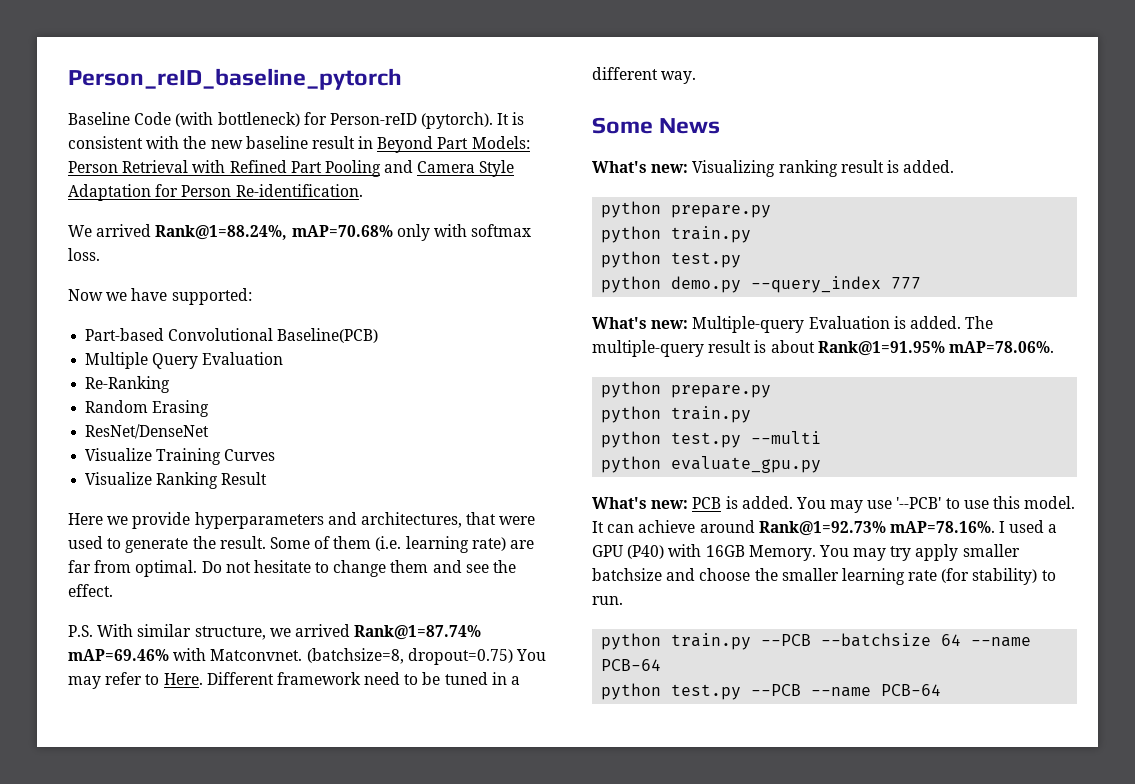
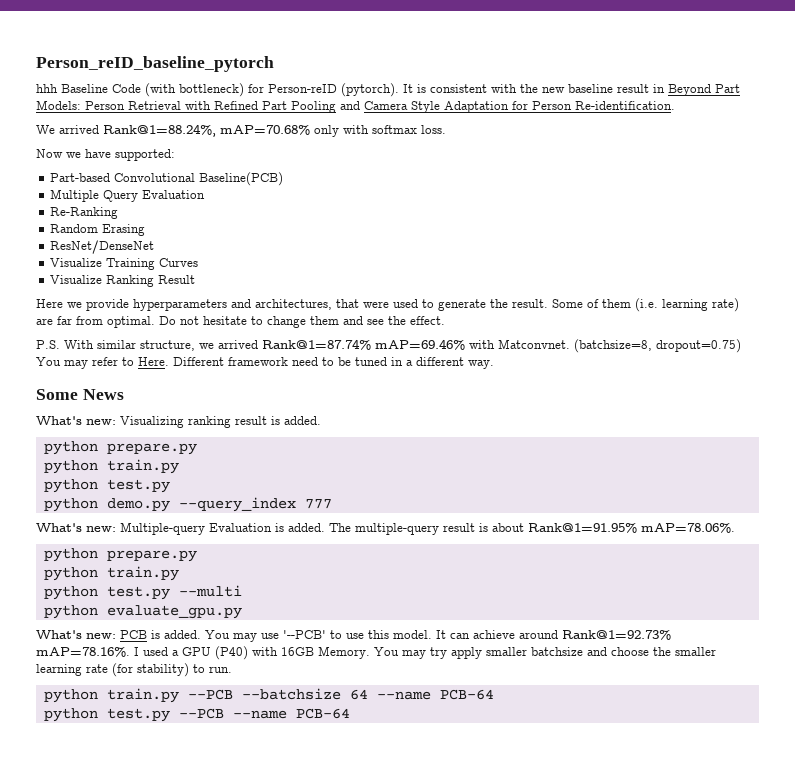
- Baseline Code (with bottleneck) for Person-reID (pytorch).
+ hhh Baseline Code (with bottleneck) for Person-reID (pytorch).

